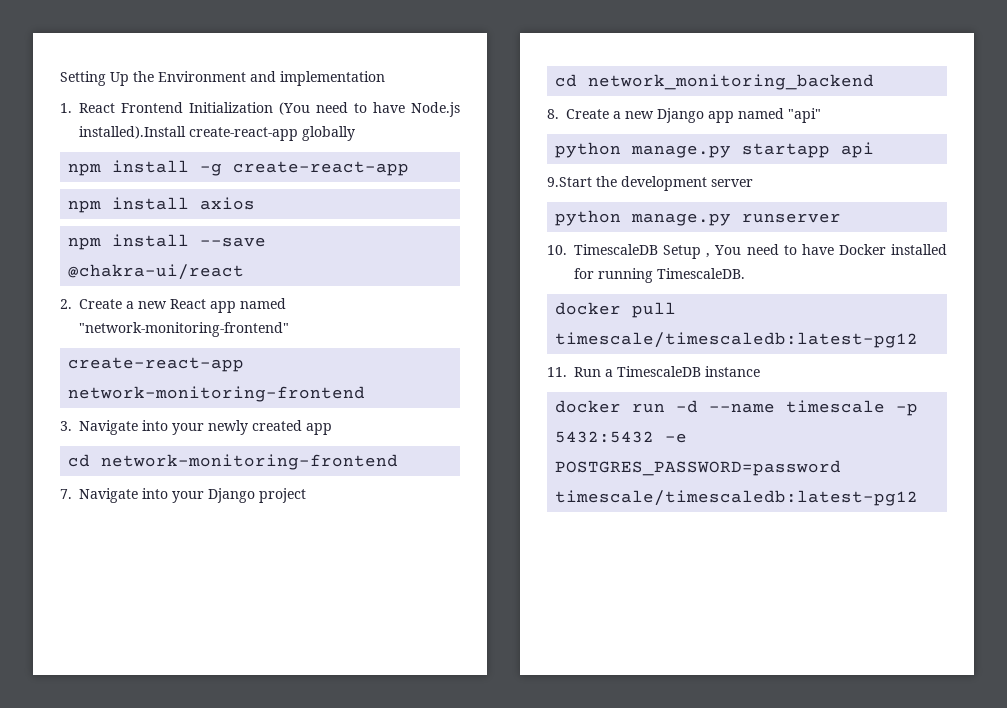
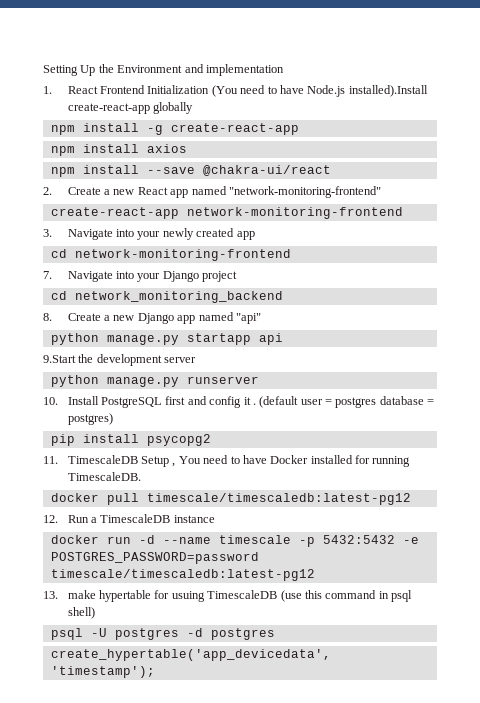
- 10. TimescaleDB Setup , You need to have Docker installed for running TimescaleDB.
+ 10. Install PostgreSQL first and config it . (default user = postgres database = postgres)
+ pip install psycopg2
+ 11. TimescaleDB Setup , You need to have Docker installed for running TimescaleDB.
- 11. Run a TimescaleDB instance
+ 12. Run a TimescaleDB instance
+ 13. make hypertable for usuing TimescaleDB (use this command in psql shell)
+ psql -U postgres -d postgres
+ create_hypertable('app_devicedata', 'timestamp');

